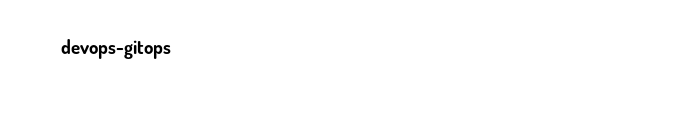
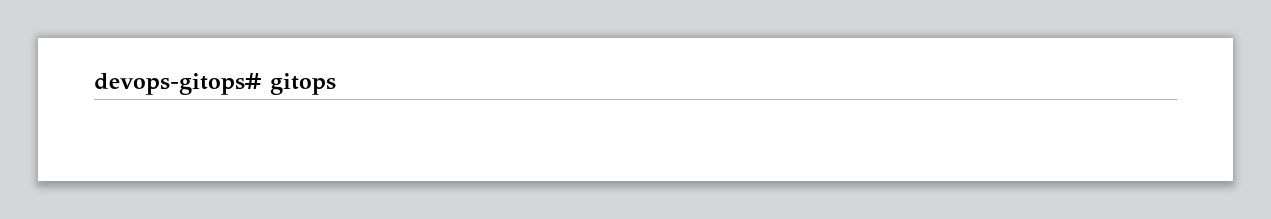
- devops-gitops
+ devops-gitops# gitops

